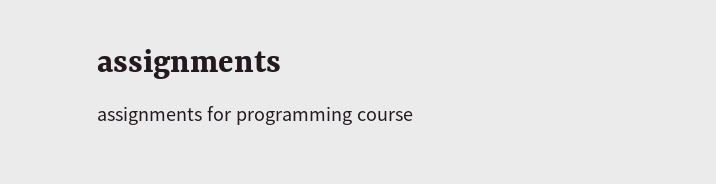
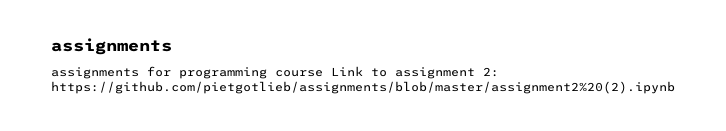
- assignments for programming course
+ assignments for programming course Link to assignment 2: https://github.com/pietgotlieb/assignments/blob/master/assignment2%20(2).ipynb

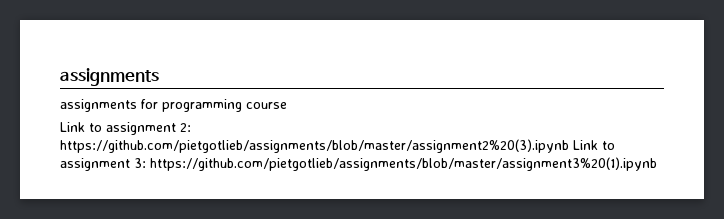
- assignments for programming course Link to assignment 2: https://github.com/pietgotlieb/assignments/blob/master/assignment2%20(2).ipynb
+ assignments for programming course
+ Link to assignment 2: https://github.com/pietgotlieb/assignments/blob/master/assignment2%20(3).ipynb Link to assignment 3: https://github.com/pietgotlieb/assignments/blob/master/assignment3%20(1).ipynb

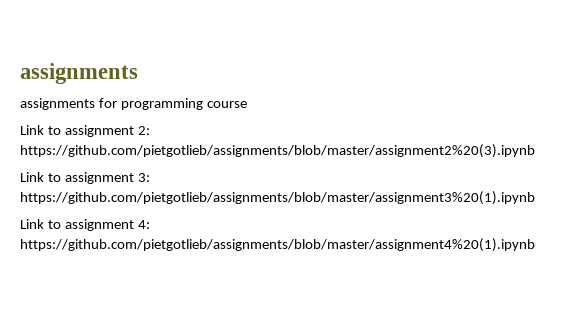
- Link to assignment 2: https://github.com/pietgotlieb/assignments/blob/master/assignment2%20(3).ipynb Link to assignment 3: https://github.com/pietgotlieb/assignments/blob/master/assignment3%20(1).ipynb
+ Link to assignment 2: https://github.com/pietgotlieb/assignments/blob/master/assignment2%20(3).ipynb
+ Link to assignment 3: https://github.com/pietgotlieb/assignments/blob/master/assignment3%20(1).ipynb
+ Link to assignment 4: https://github.com/pietgotlieb/assignments/blob/master/assignment4%20(1).ipynb

